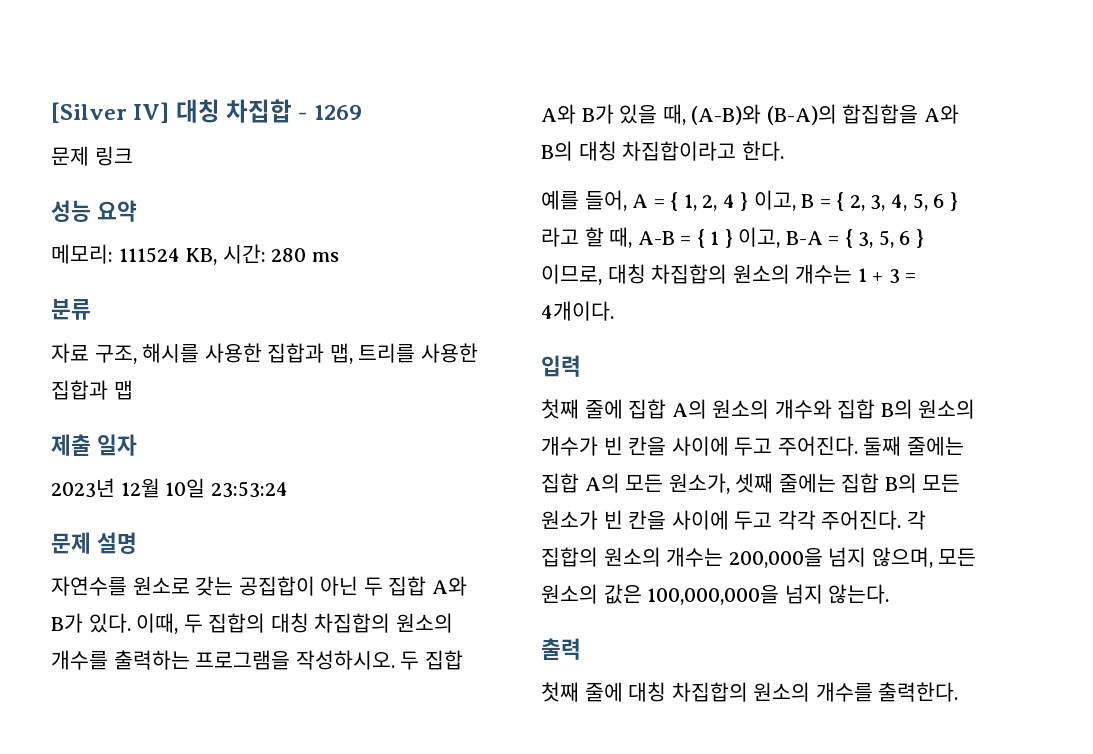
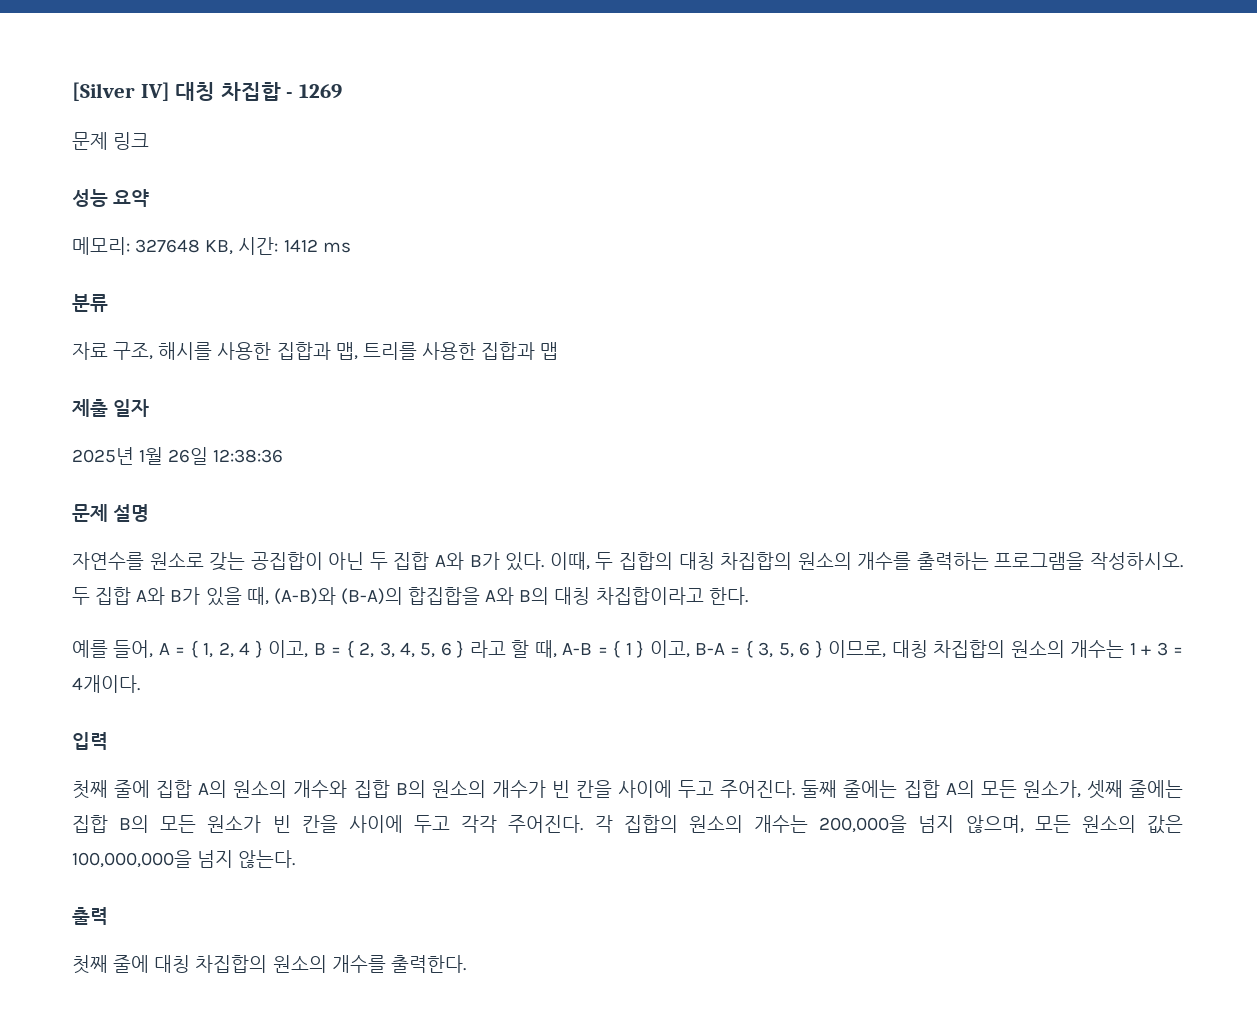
- 메모리: 111524 KB, 시간: 280 ms
+ 메모리: 327648 KB, 시간: 1412 ms
- 2023년 12월 10일 23:53:24
+ 2025년 1월 26일 12:38:36

